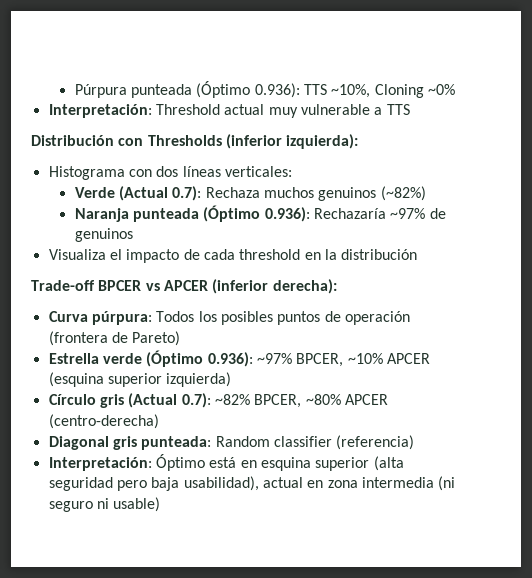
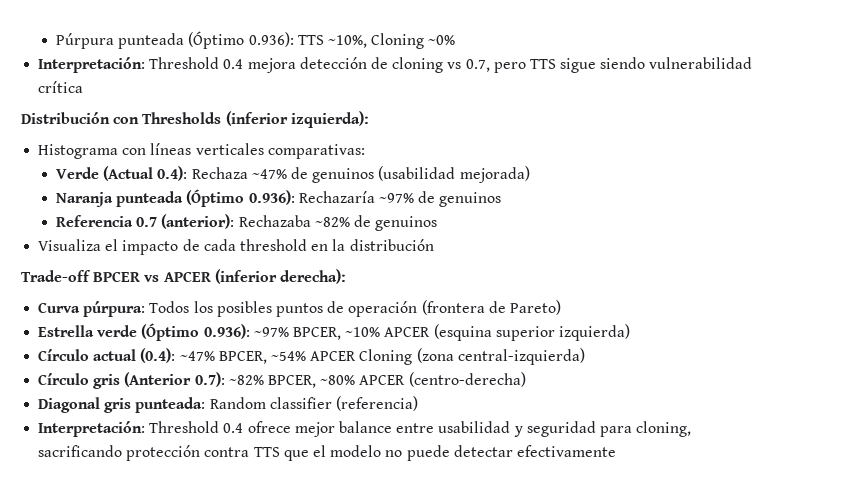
- Interpretación: Threshold actual muy vulnerable a TTS
+ Interpretación: Threshold 0.4 mejora detección de cloning vs 0.7, pero TTS sigue siendo vulnerabilidad crítica
- Histograma con dos líneas verticales:
+ Histograma con líneas verticales comparativas:
- Verde (Actual 0.7): Rechaza muchos genuinos (~82%)
+ Verde (Actual 0.4): Rechaza ~47% de genuinos (usabilidad mejorada)
+ Referencia 0.7 (anterior): Rechazaba ~82% de genuinos
+ Círculo actual (0.4): ~47% BPCER, ~54% APCER Cloning (zona central-izquierda)
- Círculo gris (Actual 0.7): ~82% BPCER, ~80% APCER (centro-derecha)
+ Círculo gris (Anterior 0.7): ~82% BPCER, ~80% APCER (centro-derecha)
- Interpretación: Óptimo está en esquina superior (alta seguridad pero baja usabilidad), actual en zona intermedia (ni seguro ni usable)
+ Interpretación: Threshold 0.4 ofrece mejor balance entre usabilidad y seguridad para cloning, sacrificando protección contra TTS que el modelo no puede detectar efectivamente

